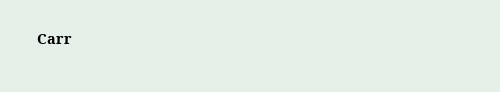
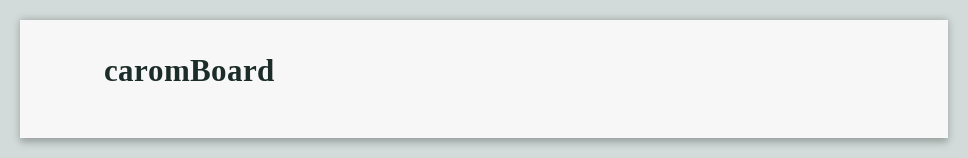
- Carr
+ caromBoard

